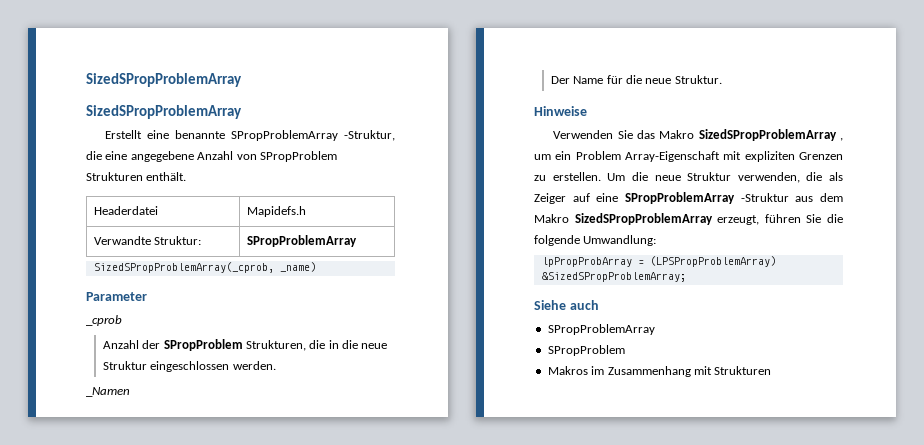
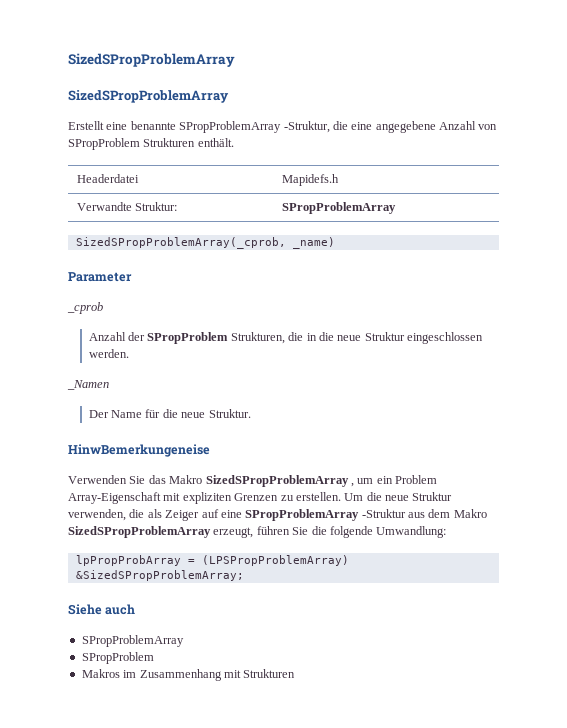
- Hinweise
+ HinwBemerkungeneise

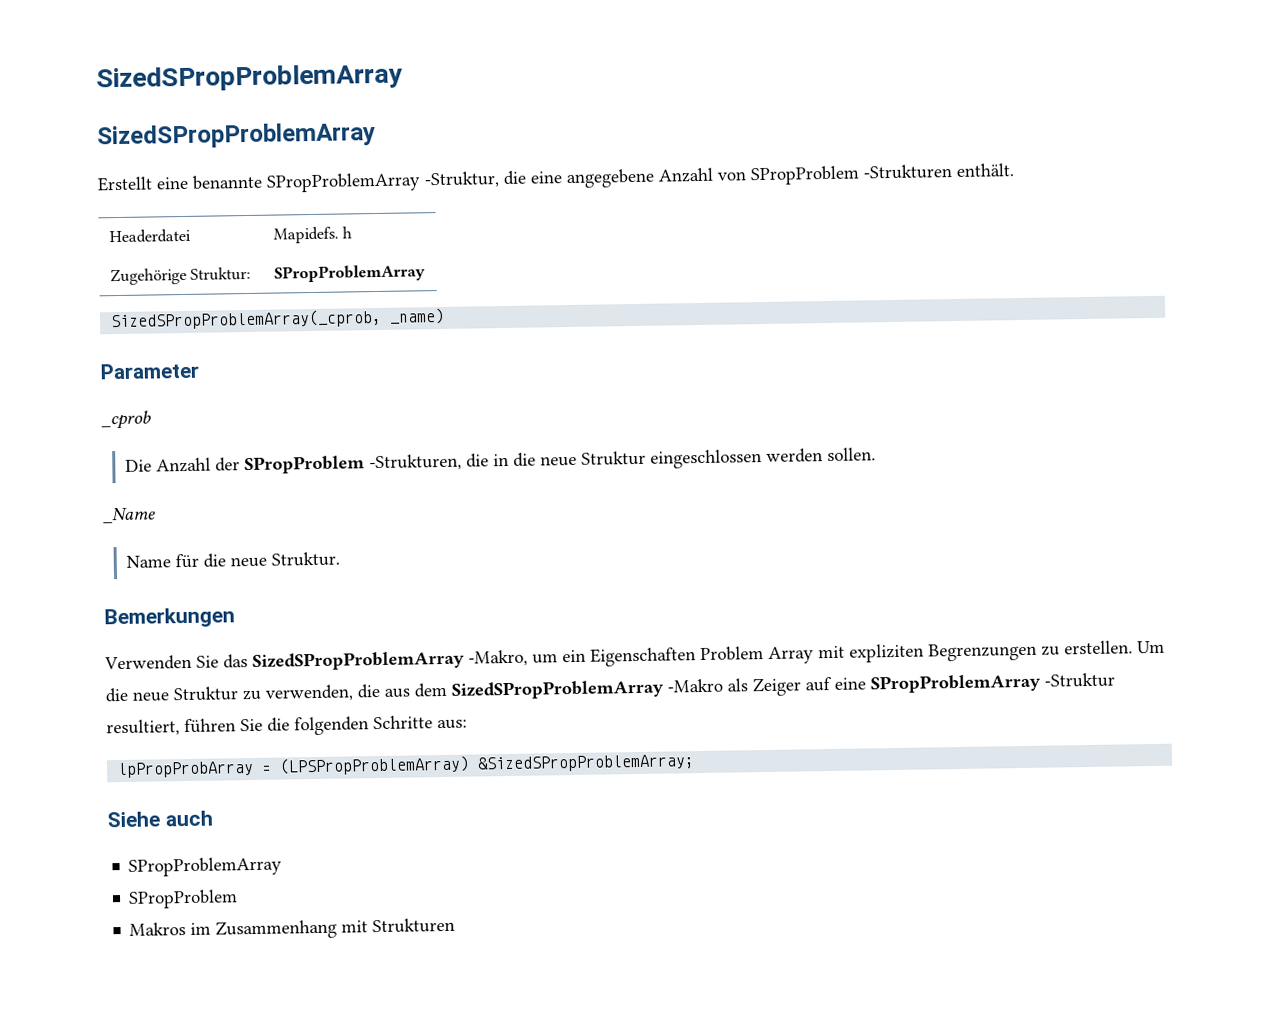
- Erstellt eine benannte SPropProblemArray -Struktur, die eine angegebene Anzahl von SPropProblem Strukturen enthält.
+ Erstellt eine benannte SPropProblemArray -Struktur, die eine angegebene Anzahl von SPropProblem -Strukturen enthält.
- Headerdatei | Mapidefs.h
- Verwandte Struktur: | SPropProblemArray
+ Headerdatei | Mapidefs. h
+ Zugehörige Struktur: | SPropProblemArray
- Anzahl der SPropProblem Strukturen, die in die neue Struktur eingeschlossen werden.
- _Namen
- Der Name für die neue Struktur.
+ Die Anzahl der SPropProblem -Strukturen, die in die neue Struktur eingeschlossen werden sollen.
+ _Name
+ Name für die neue Struktur.
- HinwBemerkungeneise
+ Bemerkungen
- Verwenden Sie das Makro SizedSPropProblemArray , um ein Problem Array-Eigenschaft mit expliziten Grenzen zu erstellen.
+ Verwenden Sie das SizedSPropProblemArray -Makro, um ein Eigenschaften Problem Array mit expliziten Begrenzungen zu erstellen.
- Um die neue Struktur verwenden, die als Zeiger auf eine SPropProblemArray -Struktur aus dem Makro SizedSPropProblemArray erzeugt, führen Sie die folgende Umwandlung:
+ Um die neue Struktur zu verwenden, die aus dem SizedSPropProblemArray -Makro als Zeiger auf eine SPropProblemArray -Struktur resultiert, führen Sie die folgenden Schritte aus:

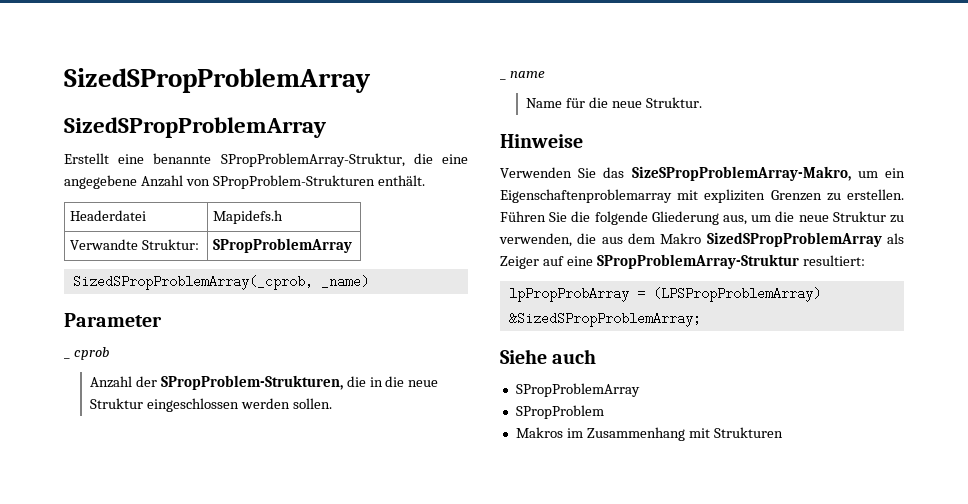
- Erstellt eine benannte SPropProblemArray -Struktur, die eine angegebene Anzahl von SPropProblem -Strukturen enthält.
+ Erstellt eine benannte SPropProblemArray-Struktur, die eine angegebene Anzahl von SPropProblem-Strukturen enthält.
- Headerdatei | Mapidefs. h
- Zugehörige Struktur: | SPropProblemArray
+ Headerdatei | Mapidefs.h
+ Verwandte Struktur: | SPropProblemArray
- _cprob
- Die Anzahl der SPropProblem -Strukturen, die in die neue Struktur eingeschlossen werden sollen.
+ _ cprob
+ Anzahl der SPropProblem-Strukturen, die in die neue Struktur eingeschlossen werden sollen.
- _Name
+ _ name
- Bemerkungen
+ Hinweise
- Verwenden Sie das SizedSPropProblemArray -Makro, um ein Eigenschaften Problem Array mit expliziten Begrenzungen zu erstellen.
+ Verwenden Sie das SizeSPropProblemArray-Makro, um ein Eigenschaftenproblemarray mit expliziten Grenzen zu erstellen.
- Um die neue Struktur zu verwenden, die aus dem SizedSPropProblemArray -Makro als Zeiger auf eine SPropProblemArray -Struktur resultiert, führen Sie die folgenden Schritte aus:
+ Führen Sie die folgende Gliederung aus, um die neue Struktur zu verwenden, die aus dem Makro SizedSPropProblemArray als Zeiger auf eine SPropProblemArray-Struktur resultiert:

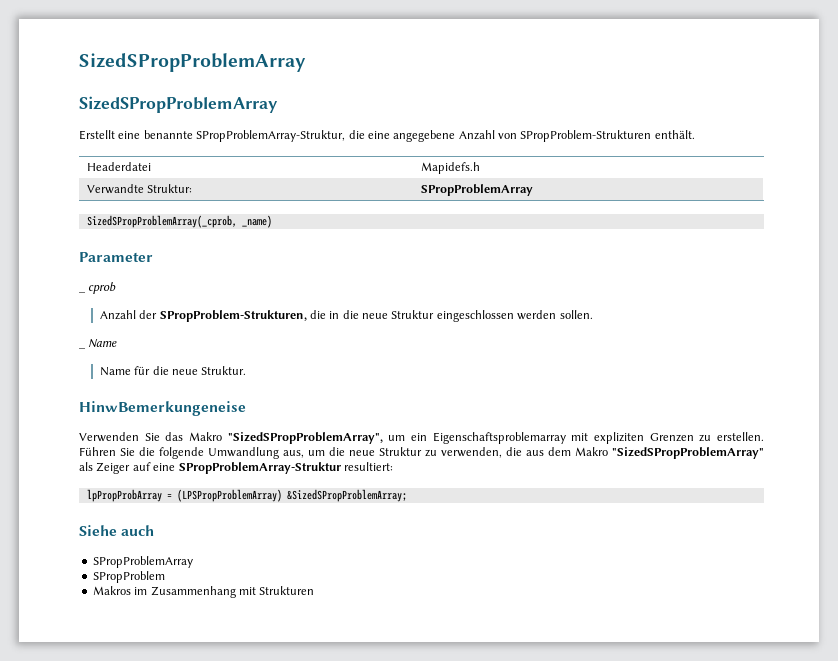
- _ name
+ _ Name
- Hinweise
+ HinwBemerkungeneise
- Verwenden Sie das SizeSPropProblemArray-Makro, um ein Eigenschaftenproblemarray mit expliziten Grenzen zu erstellen.
+ Verwenden Sie das Makro "SizedSPropProblemArray", um ein Eigenschaftsproblemarray mit expliziten Grenzen zu erstellen.
- Führen Sie die folgende Gliederung aus, um die neue Struktur zu verwenden, die aus dem Makro SizedSPropProblemArray als Zeiger auf eine SPropProblemArray-Struktur resultiert:
+ Führen Sie die folgende Umwandlung aus, um die neue Struktur zu verwenden, die aus dem Makro "SizedSPropProblemArray" als Zeiger auf eine SPropProblemArray-Struktur resultiert:

